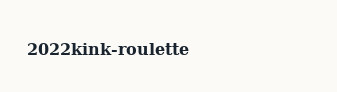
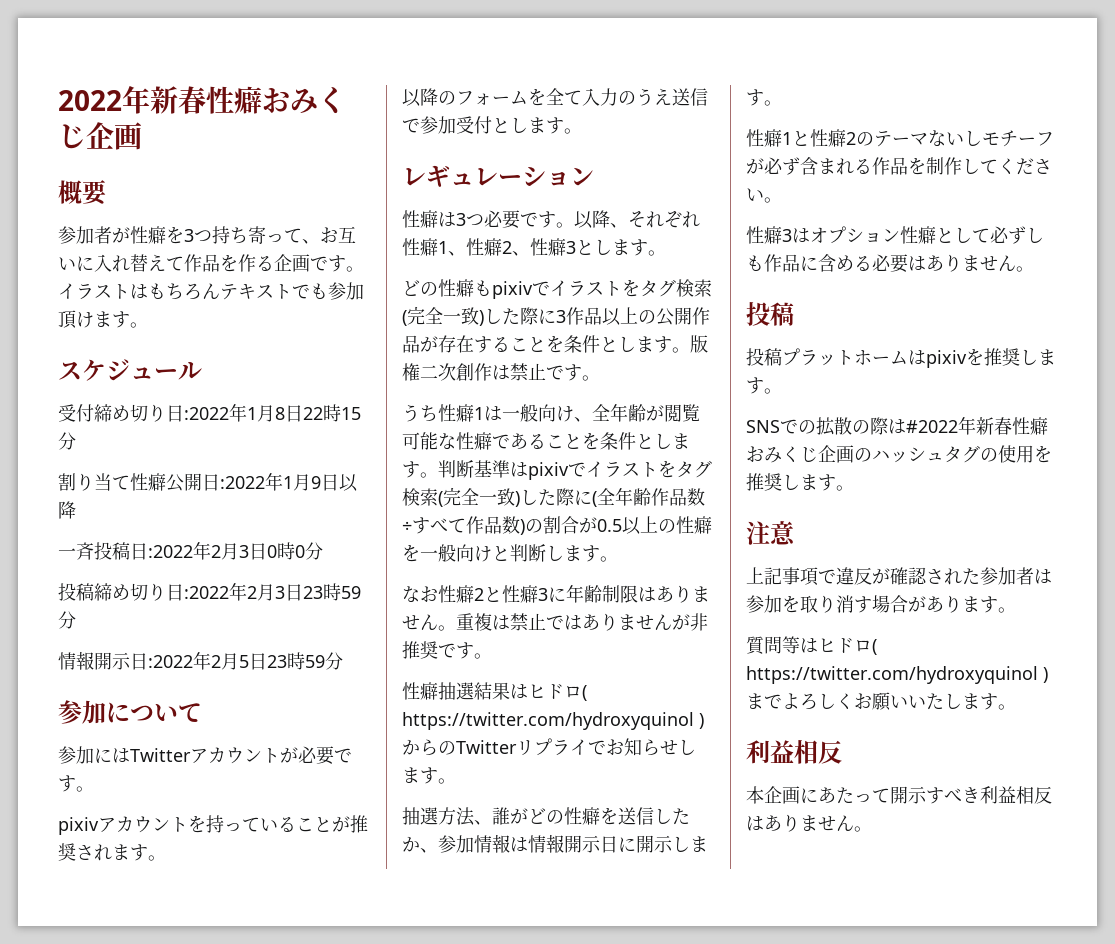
- 2022kink-roulette
+ 2022年新春性癖おみくじ企画
+ 概要
+ 参加者が性癖を3つ持ち寄って、お互いに入れ替えて作品を作る企画です。イラストはもちろんテキストでも参加頂けます。
+ スケジュール
+ 受付締め切り日:2022年1月8日22時15分
+ 割り当て性癖公開日:2022年1月9日以降
+ 一斉投稿日:2022年2月3日0時0分
+ 投稿締め切り日:2022年2月3日23時59分
+ 情報開示日:2022年2月5日23時59分
+ 参加について
+ 参加にはTwitterアカウントが必要です。
+ pixivアカウントを持っていることが推奨されます。
+ 以降のフォームを全て入力のうえ送信で参加受付とします。
+ レギュレーション
+ 性癖は3つ必要です。以降、それぞれ性癖1、性癖2、性癖3とします。
+ どの性癖もpixivでイラストをタグ検索(完全一致)した際に3作品以上の公開作品が存在することを条件とします。版権二次創作は禁止です。
+ うち性癖1は一般向け、全年齢が閲覧可能な性癖であることを条件とします。判断基準はpixivでイラストをタグ検索(完全一致)した際に(全年齢作品数÷すべて作品数)の割合が0.5以上の性癖を一般向けと判断します。
+ なお性癖2と性癖3に年齢制限はありません。重複は禁止ではありませんが非推奨です。
+ 性癖抽選結果はヒドロ( https://twitter.com/hydroxyquinol )からのTwitterリプライでお知らせします。
+ 抽選方法、誰がどの性癖を送信したか、参加情報は情報開示日に開示します。
+ 性癖1と性癖2のテーマないしモチーフが必ず含まれる作品を制作してください。
+ 性癖3はオプション性癖として必ずしも作品に含める必要はありません。
+ 投稿
+ 投稿プラットホームはpixivを推奨します。
+ SNSでの拡散の際は#2022年新春性癖おみくじ企画のハッシュタグの使用を推奨します。
+ 注意
+ 上記事項で違反が確認された参加者は参加を取り消す場合があります。
+ 質問等はヒドロ( https://twitter.com/hydroxyquinol )までよろしくお願いいたします。
+ 利益相反
+ 本企画にあたって開示すべき利益相反はありません。

